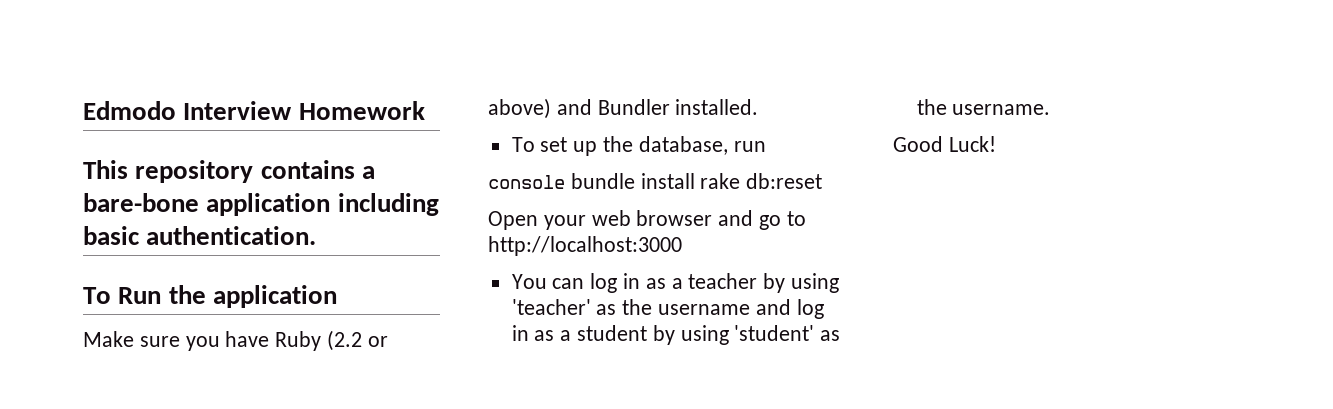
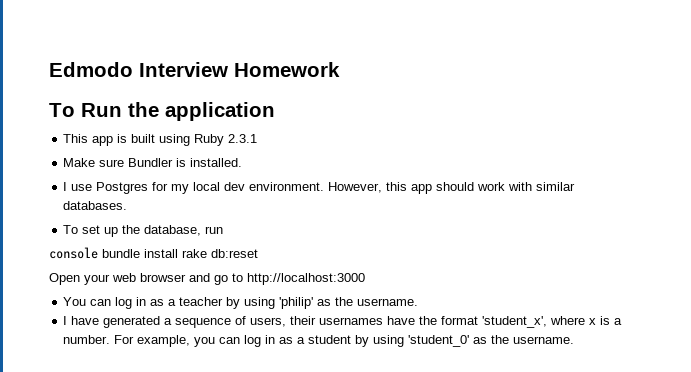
- This repository contains a bare-bone application including basic authentication.
  To Run the application
- Make sure you have Ruby (2.2 or above) and Bundler installed.
+ This app is built using Ruby 2.3.1
+ Make sure Bundler is installed.
+ I use Postgres for my local dev environment. However, this app should work with similar databases.
- You can log in as a teacher by using 'teacher' as the username and log in as a student by using 'student' as the username.
- Good Luck!
+ You can log in as a teacher by using 'philip' as the username.
+ I have generated a sequence of users, their usernames have the format 'student_x', where x is a number. For example, you can log in as a student by using 'student_0' as the username.

